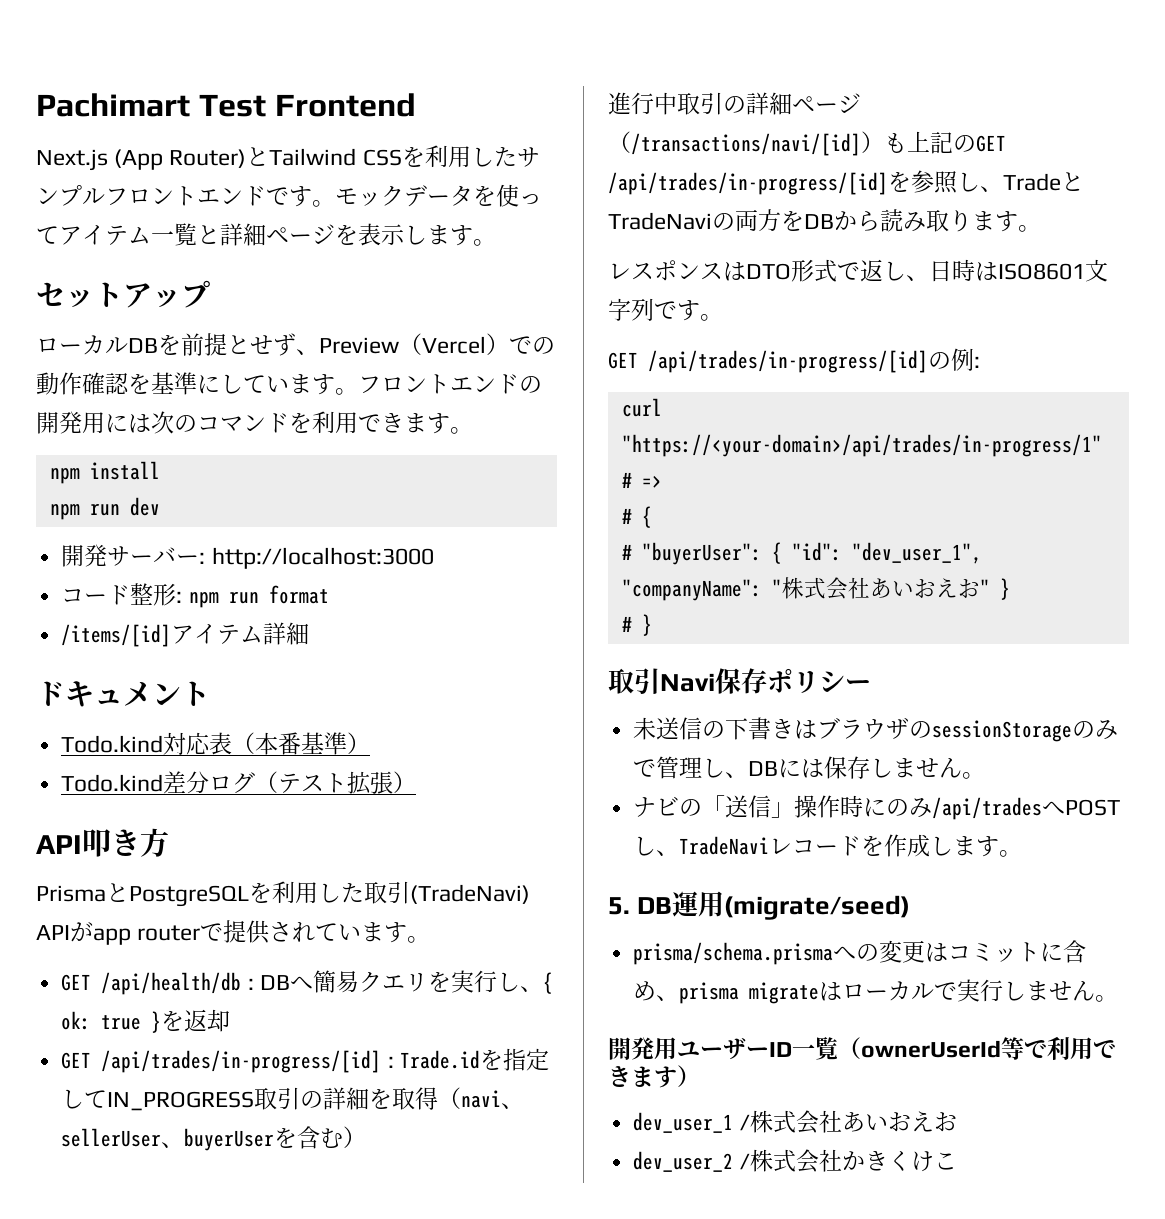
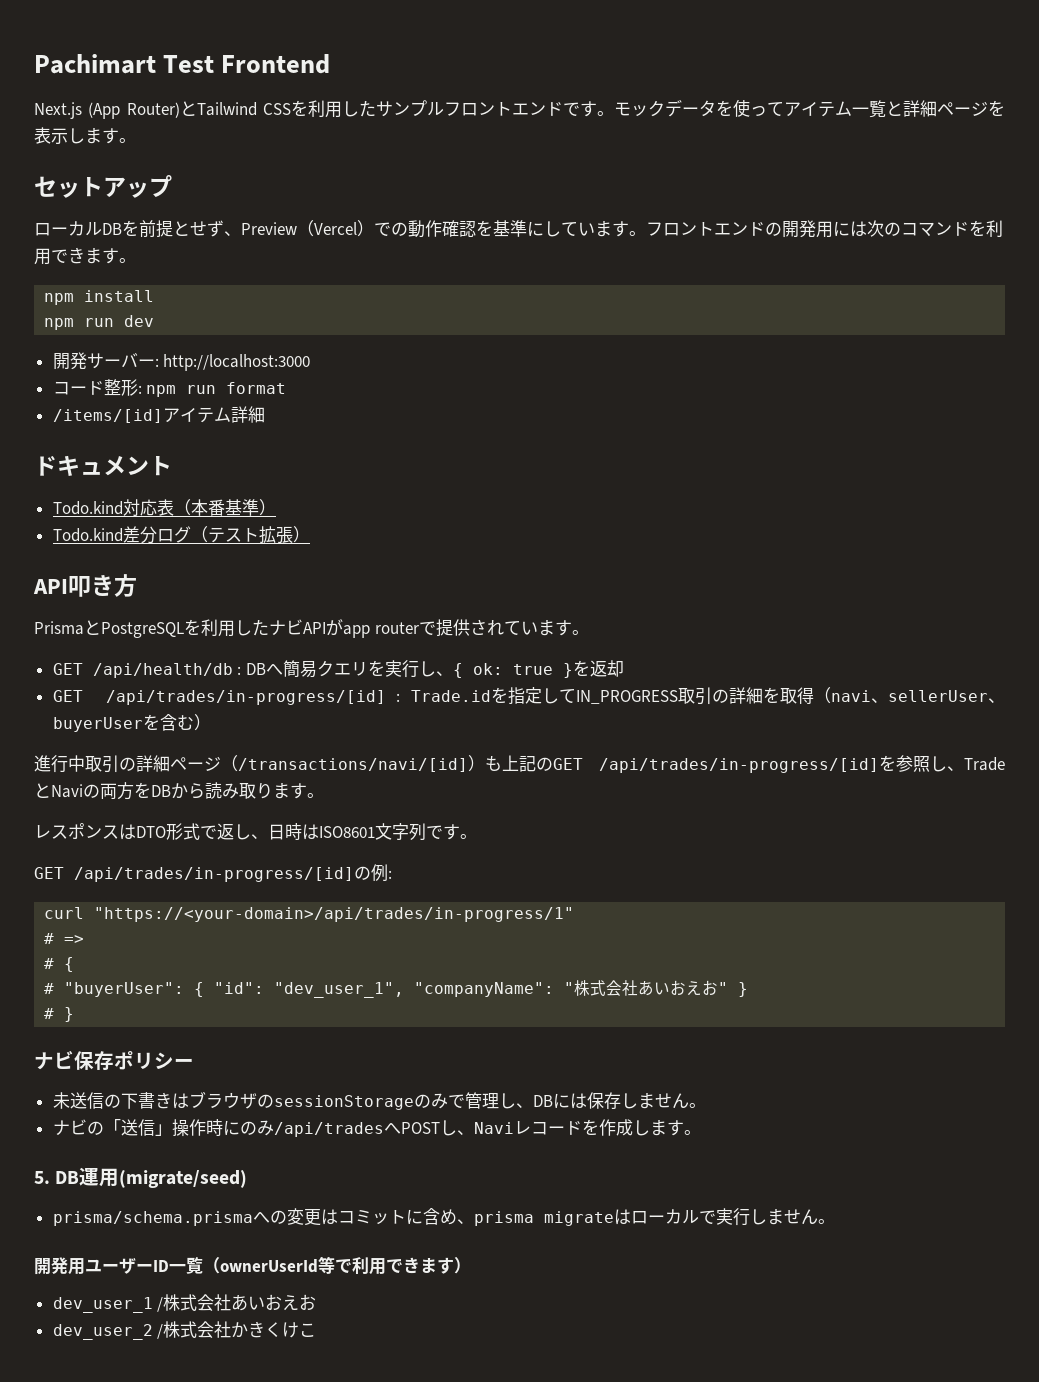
- PrismaとPostgreSQLを利用した取引(TradeNavi) APIがapp routerで提供されています。
+ PrismaとPostgreSQLを利用したナビAPIがapp routerで提供されています。
- 進行中取引の詳細ページ（/transactions/navi/[id]）も上記のGET /api/trades/in-progress/[id]を参照し、TradeとTradeNaviの両方をDBから読み取ります。
+ 進行中取引の詳細ページ（/transactions/navi/[id]）も上記のGET /api/trades/in-progress/[id]を参照し、TradeとNaviの両方をDBから読み取ります。
- 取引Navi保存ポリシー
+ ナビ保存ポリシー
- ナビの「送信」操作時にのみ/api/tradesへPOSTし、TradeNaviレコードを作成します。
+ ナビの「送信」操作時にのみ/api/tradesへPOSTし、Naviレコードを作成します。

